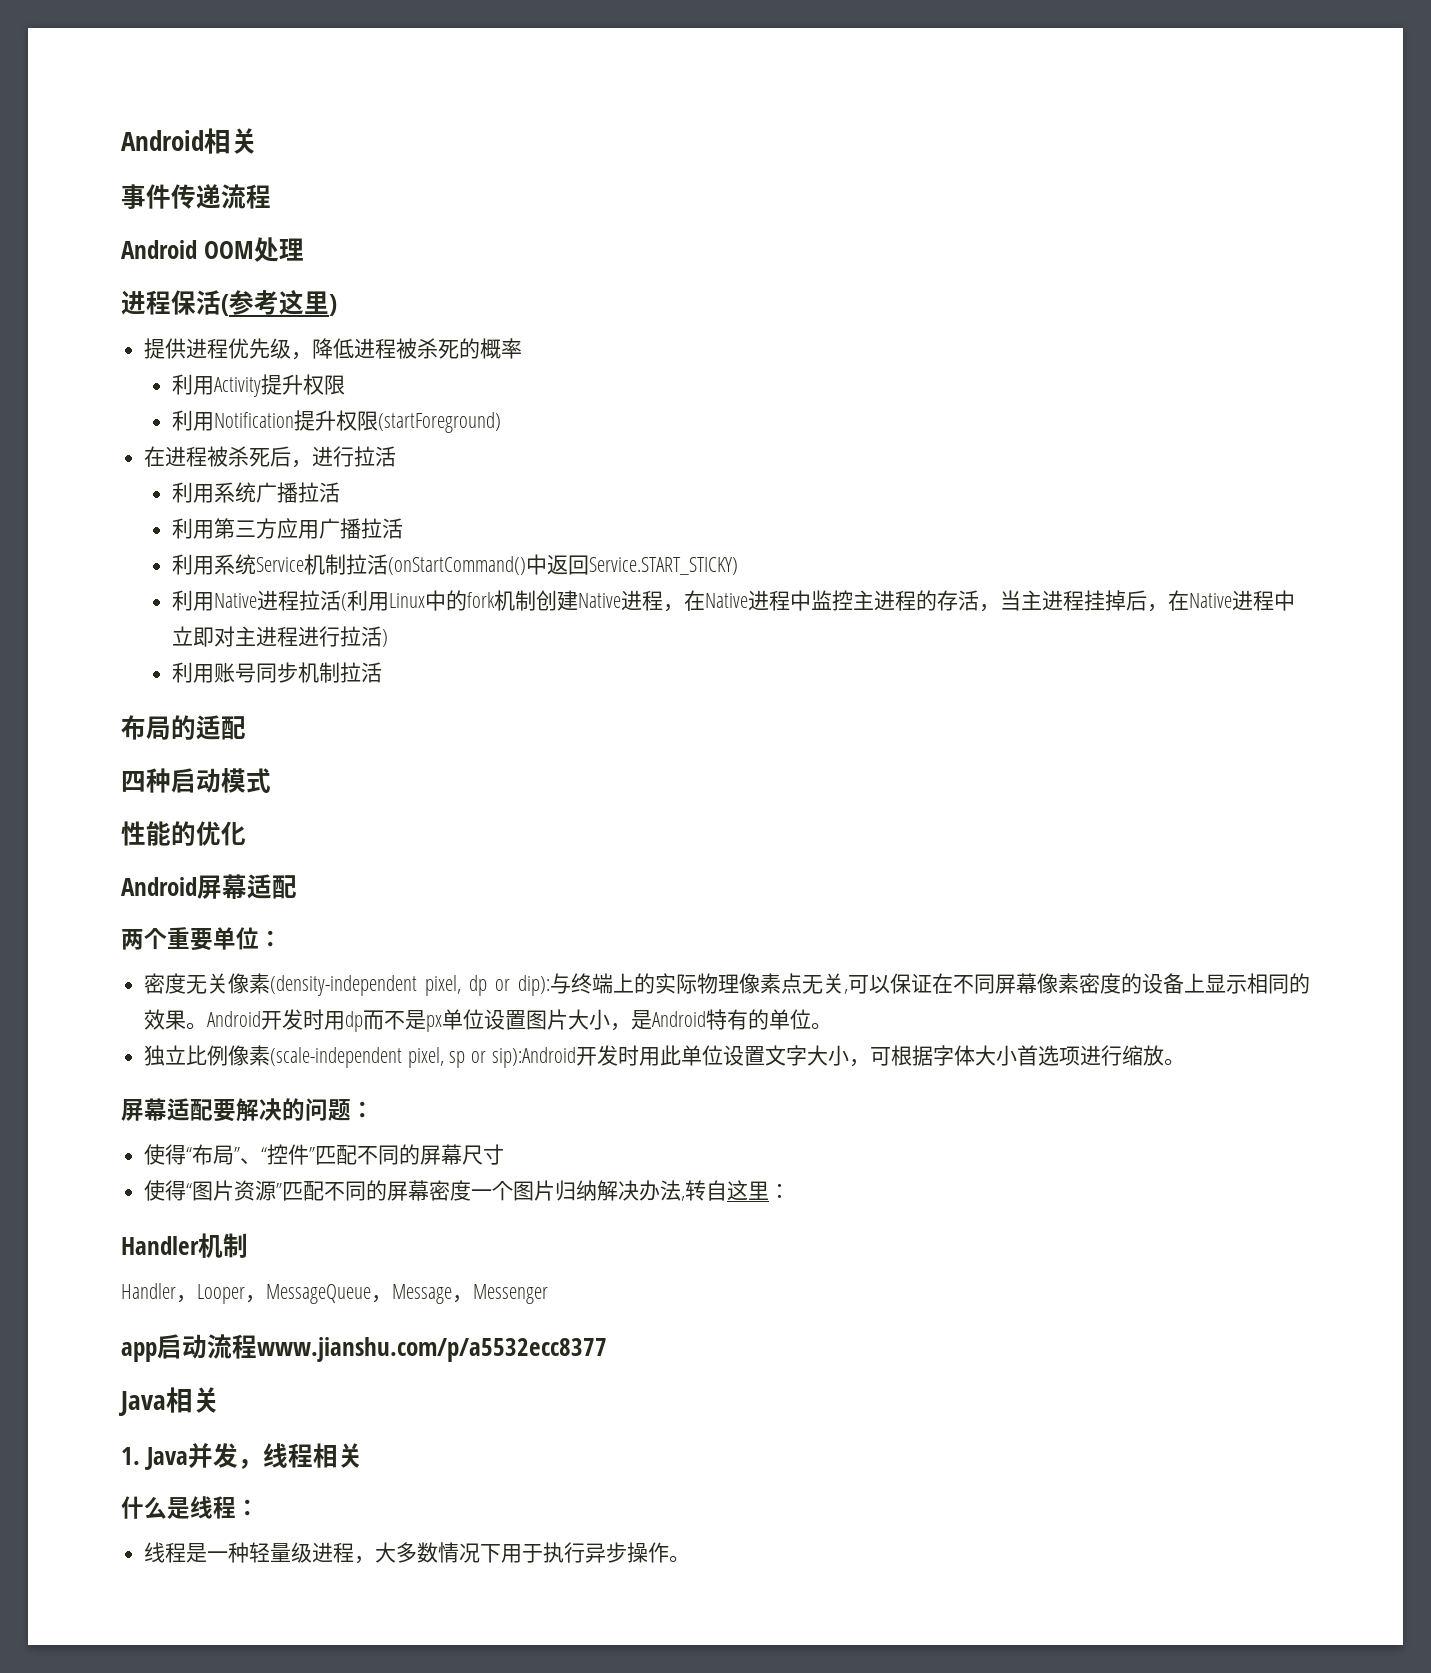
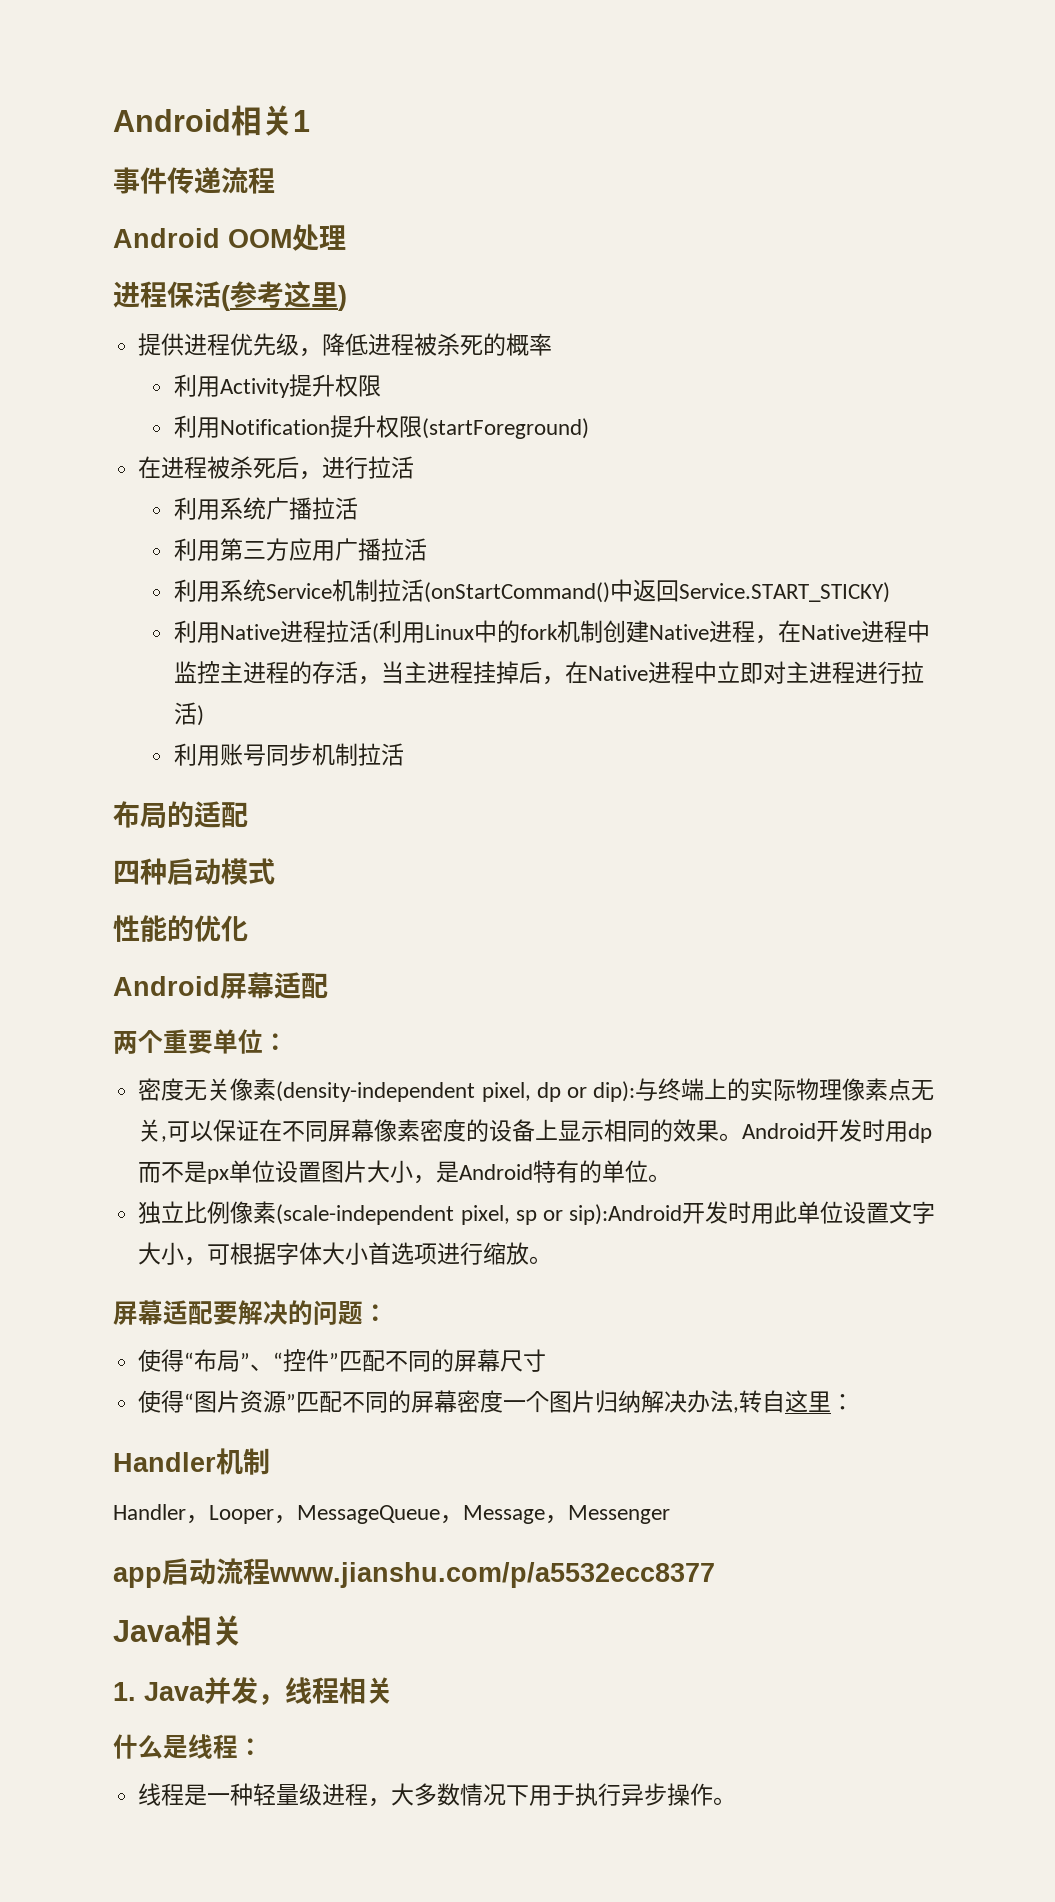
- Android相关
+ Android相关1

